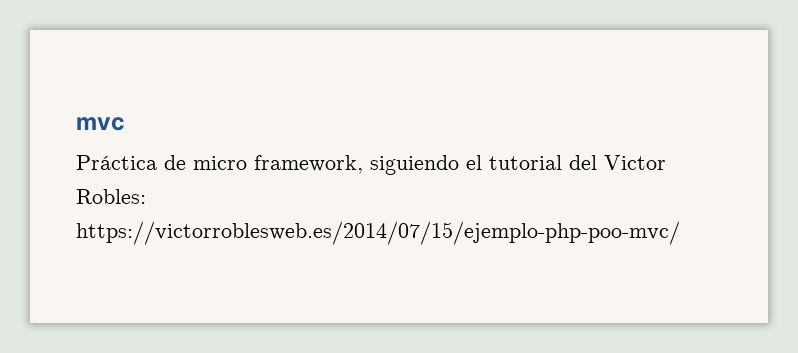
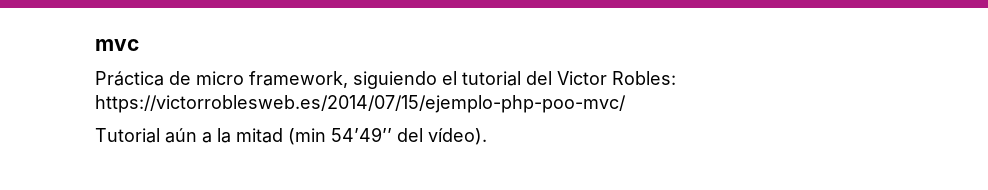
+ Tutorial aún a la mitad (min 54’49’’ del vídeo).

